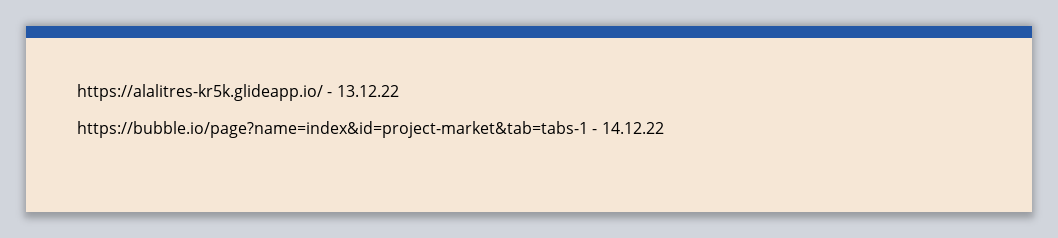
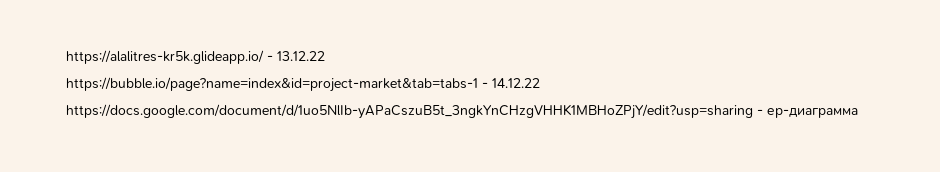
+ https://docs.google.com/document/d/1uo5NlIb-yAPaCszuB5t_3ngkYnCHzgVHHK1MBHoZPjY/edit?usp=sharing - ер-диаграмма

